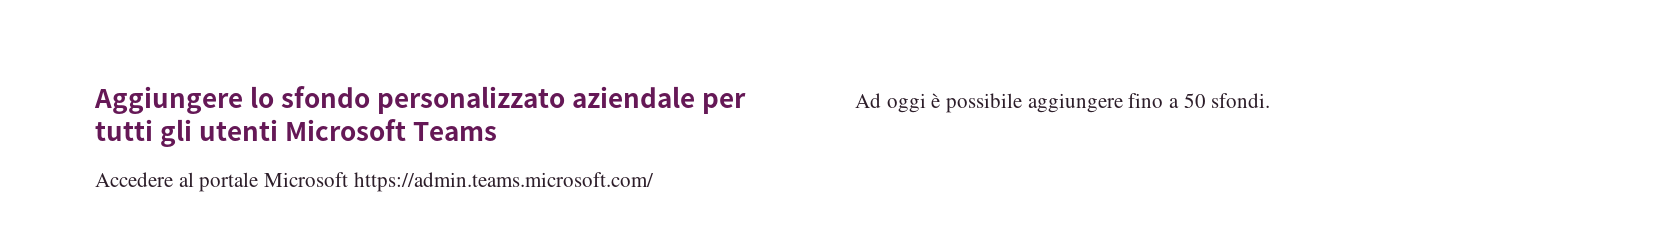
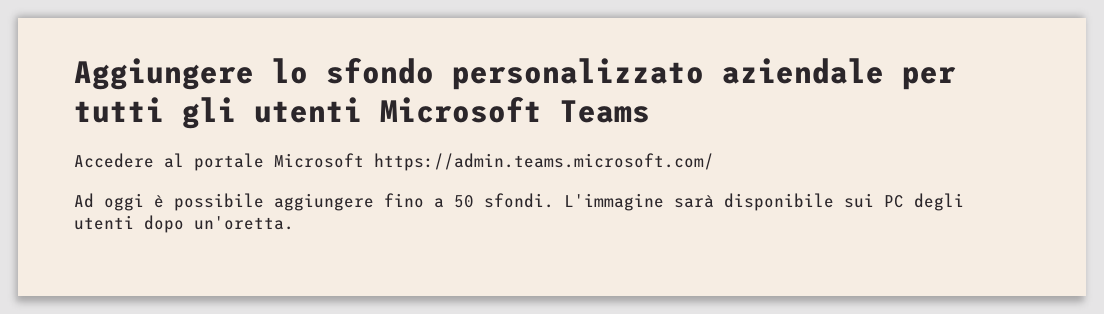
+ L'immagine sarà disponibile sui PC degli utenti dopo un'oretta.

